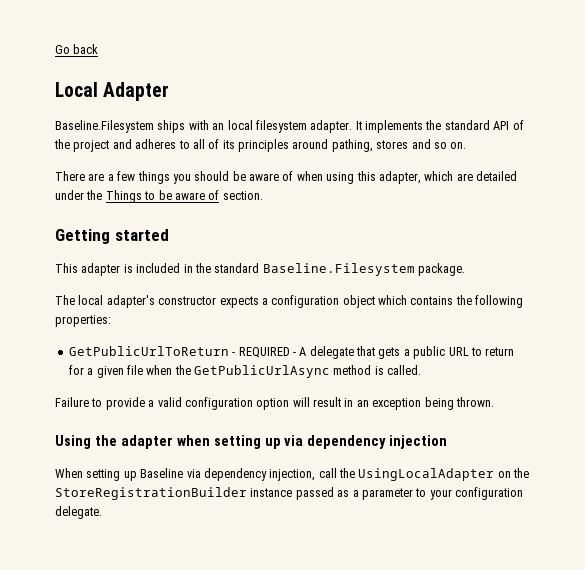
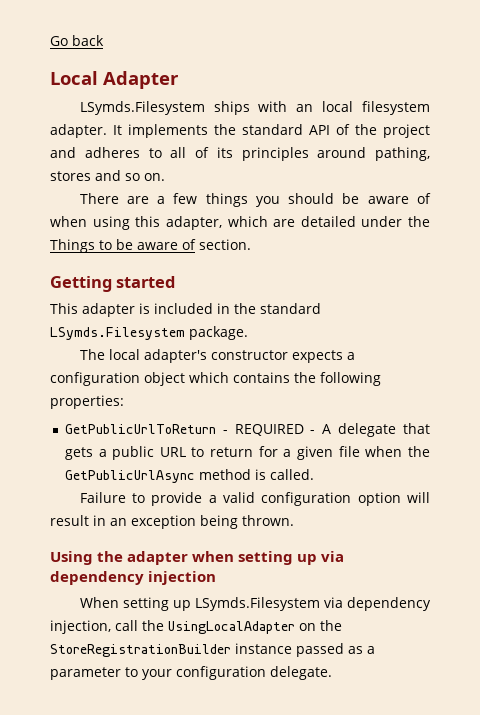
- Baseline.Filesystem ships with an local filesystem adapter.
+ LSymds.Filesystem ships with an local filesystem adapter.
- This adapter is included in the standard Baseline.Filesystem package.
+ This adapter is included in the standard LSymds.Filesystem package.
- When setting up Baseline via dependency injection, call the UsingLocalAdapter on the StoreRegistrationBuilder instance passed as a parameter to your configuration delegate.
+ When setting up LSymds.Filesystem via dependency injection, call the UsingLocalAdapter on the StoreRegistrationBuilder instance passed as a parameter to your configuration delegate.

